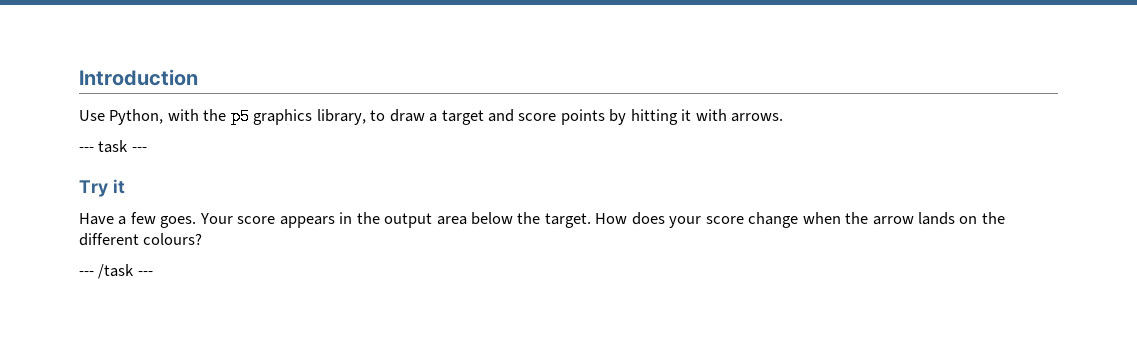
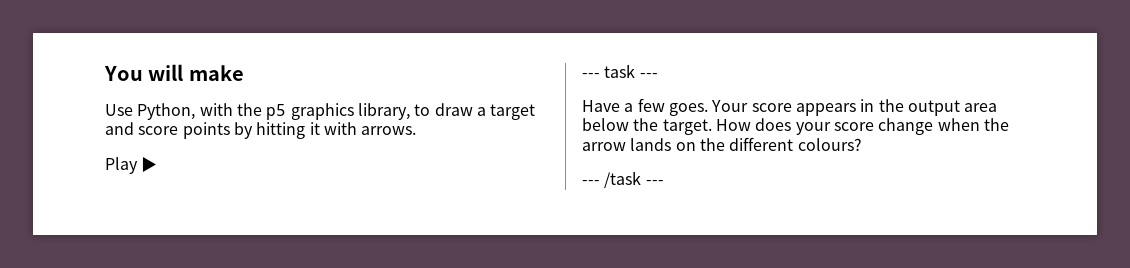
- Introduction
+ You will make
+ Play ▶
- Try it

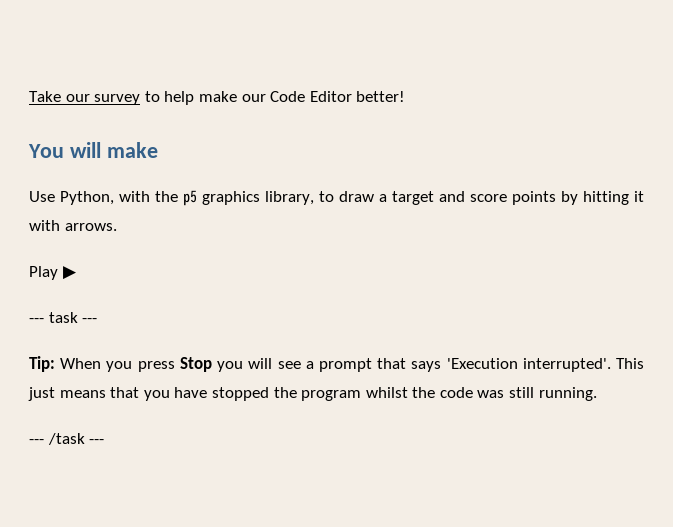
+ Take our survey to help make our Code Editor better!
- Have a few goes. Your score appears in the output area below the target. How does your score change when the arrow lands on the different colours?
+ Tip: When you press Stop you will see a prompt that says 'Execution interrupted'. This just means that you have stopped the program whilst the code was still running.

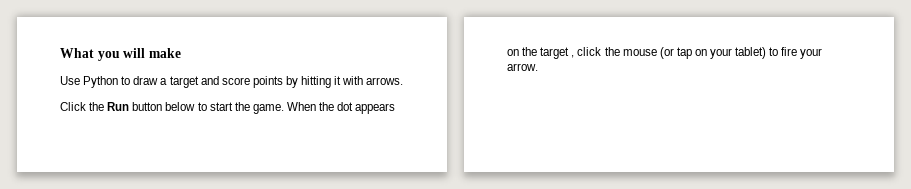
- Take our survey to help make our Code Editor better!
- You will make
- Use Python, with the p5 graphics library, to draw a target and score points by hitting it with arrows.
+ What you will make
+ Use Python to draw a target and score points by hitting it with arrows.
- Play ▶
- --- task ---
- Tip: When you press Stop you will see a prompt that says 'Execution interrupted'. This just means that you have stopped the program whilst the code was still running.
- --- /task ---
+ Click the Run button below to start the game. When the dot appears on the target , click the mouse (or tap on your tablet) to fire your arrow.

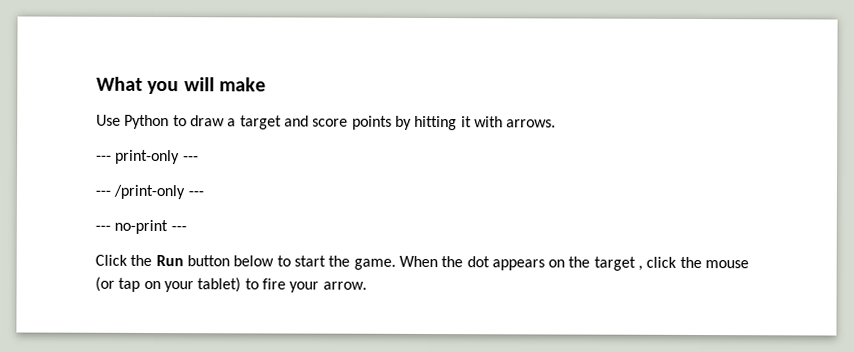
+ --- print-only ---
+ --- /print-only ---
+ --- no-print ---

